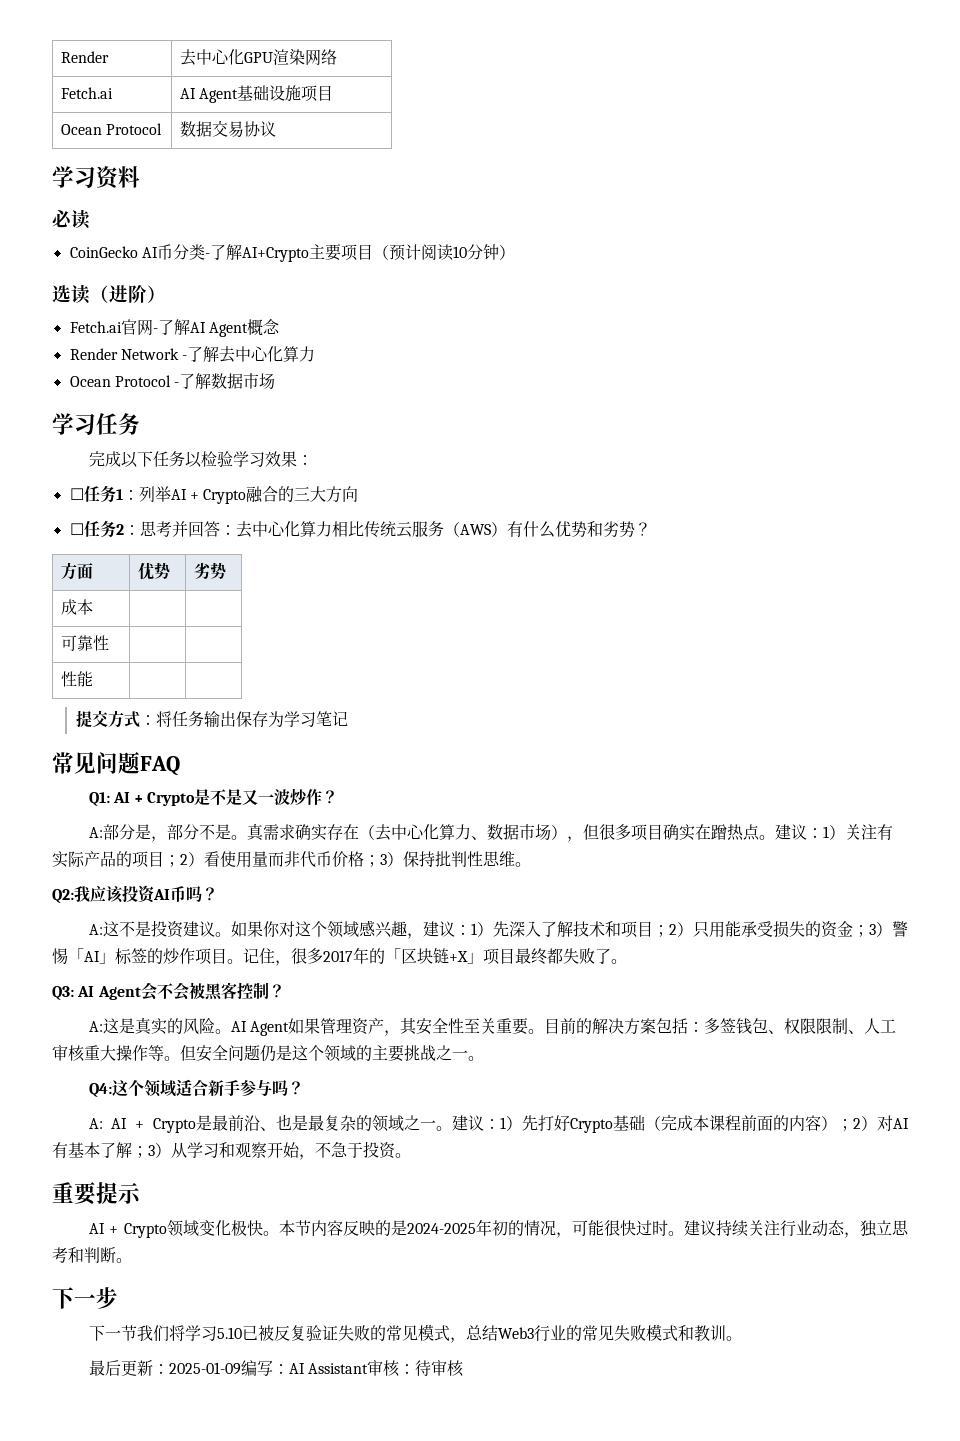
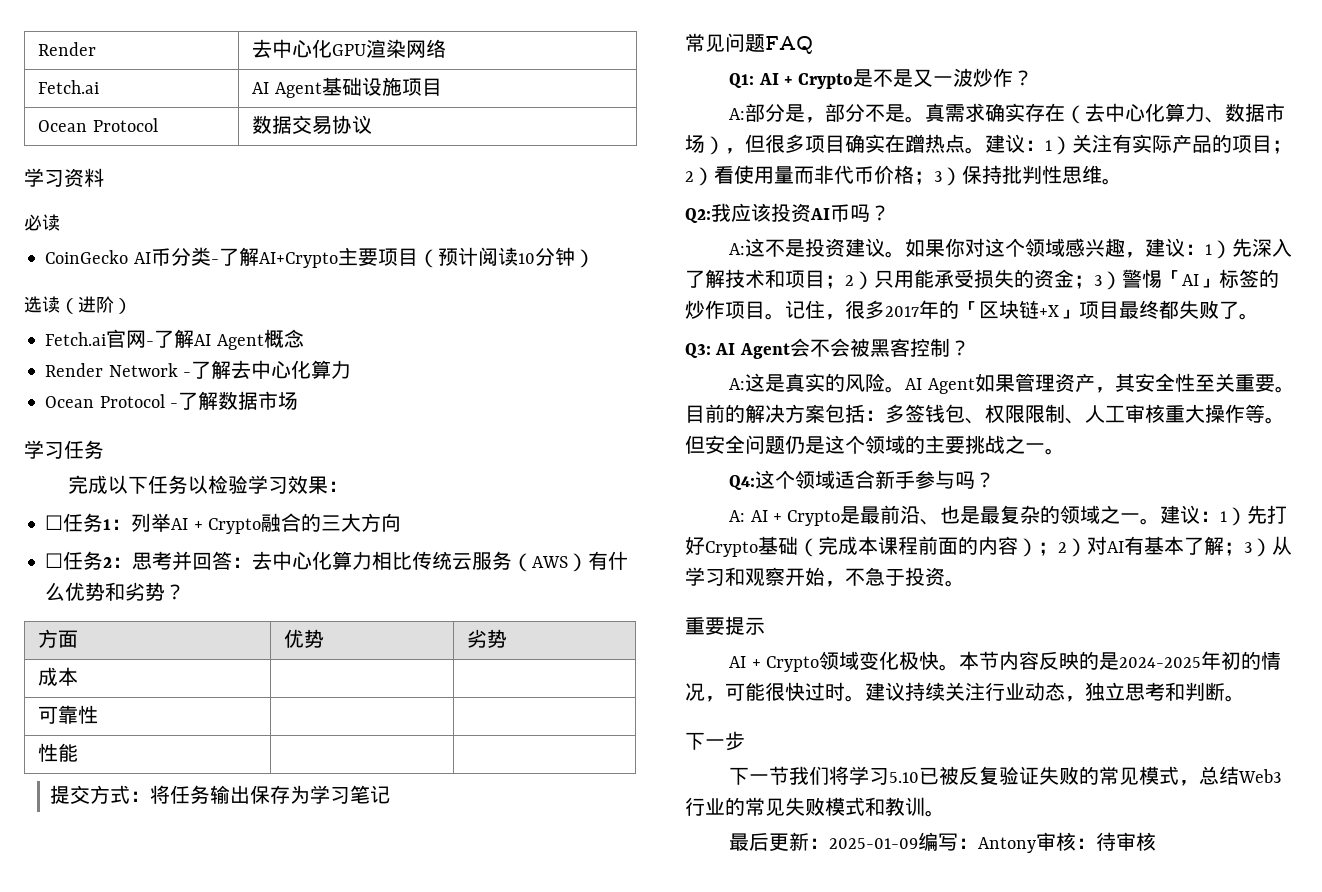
- 最后更新：2025-01-09编写：AI Assistant审核：待审核
+ 最后更新：2025-01-09编写：Antony审核：待审核

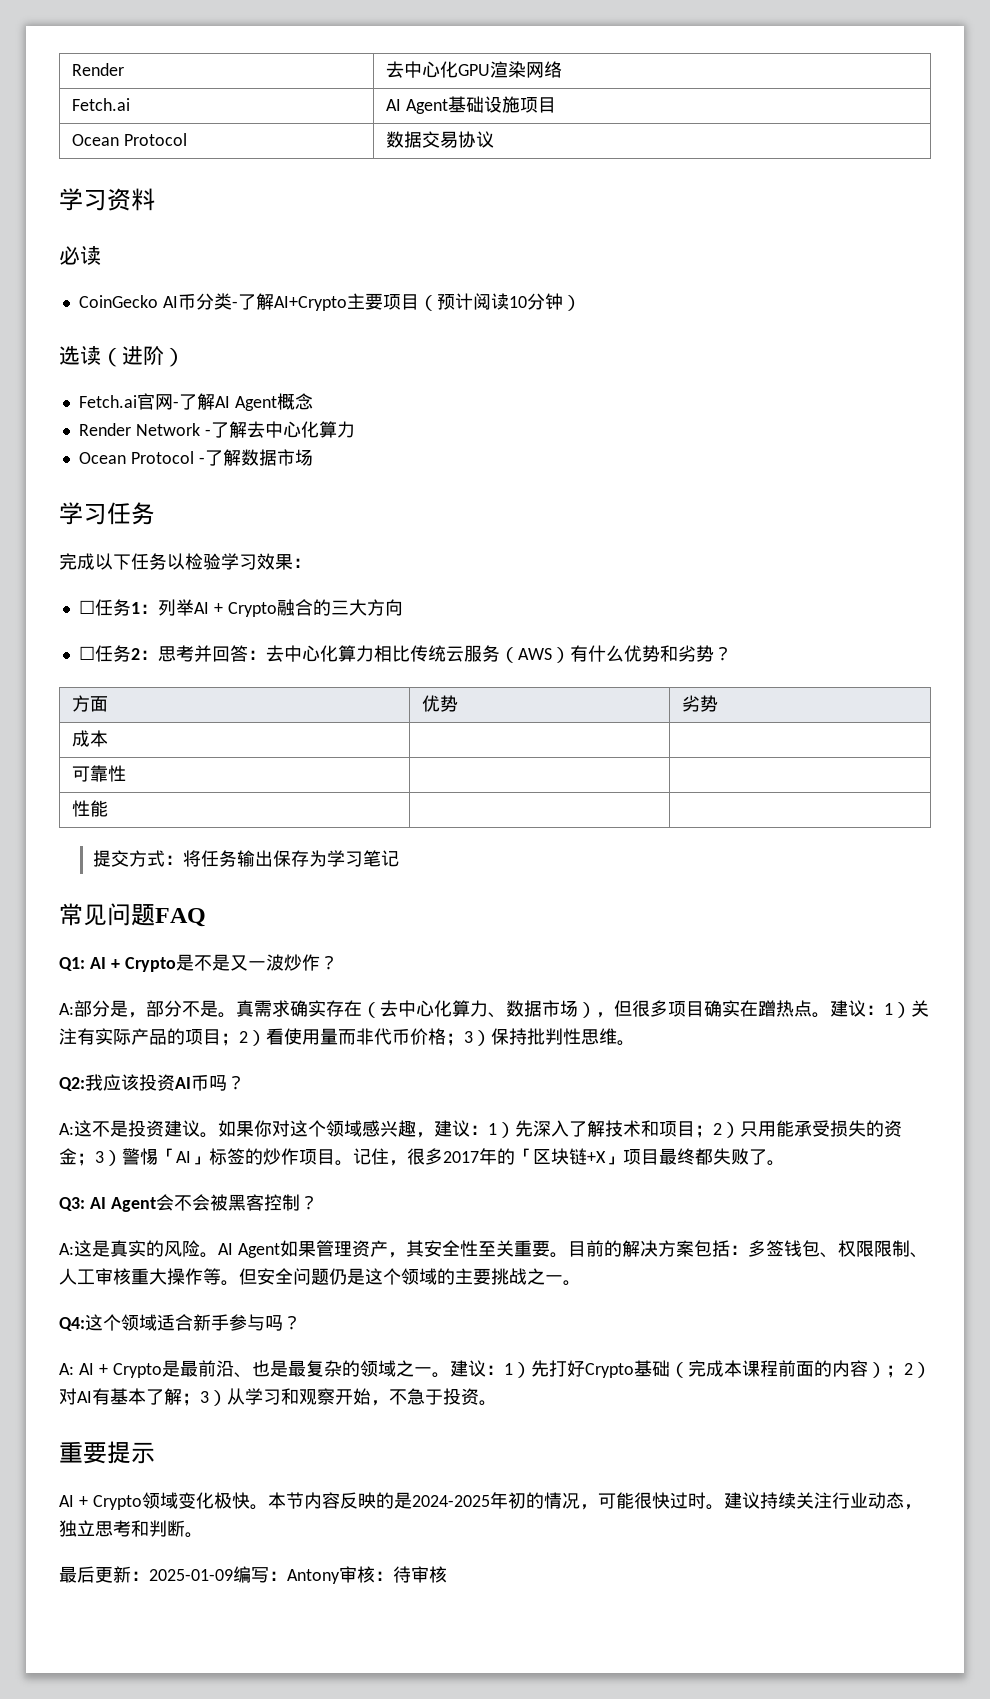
- 下一步
- 下一节我们将学习5.10已被反复验证失败的常见模式，总结Web3行业的常见失败模式和教训。

